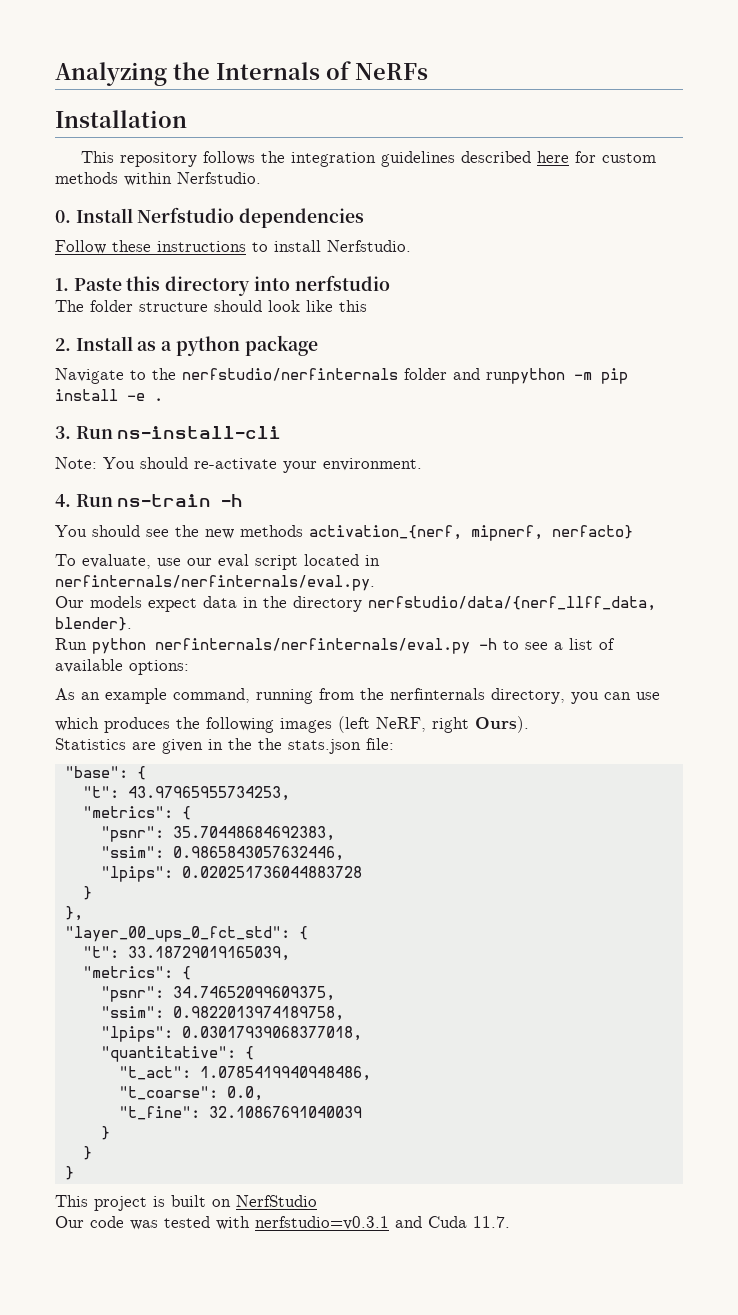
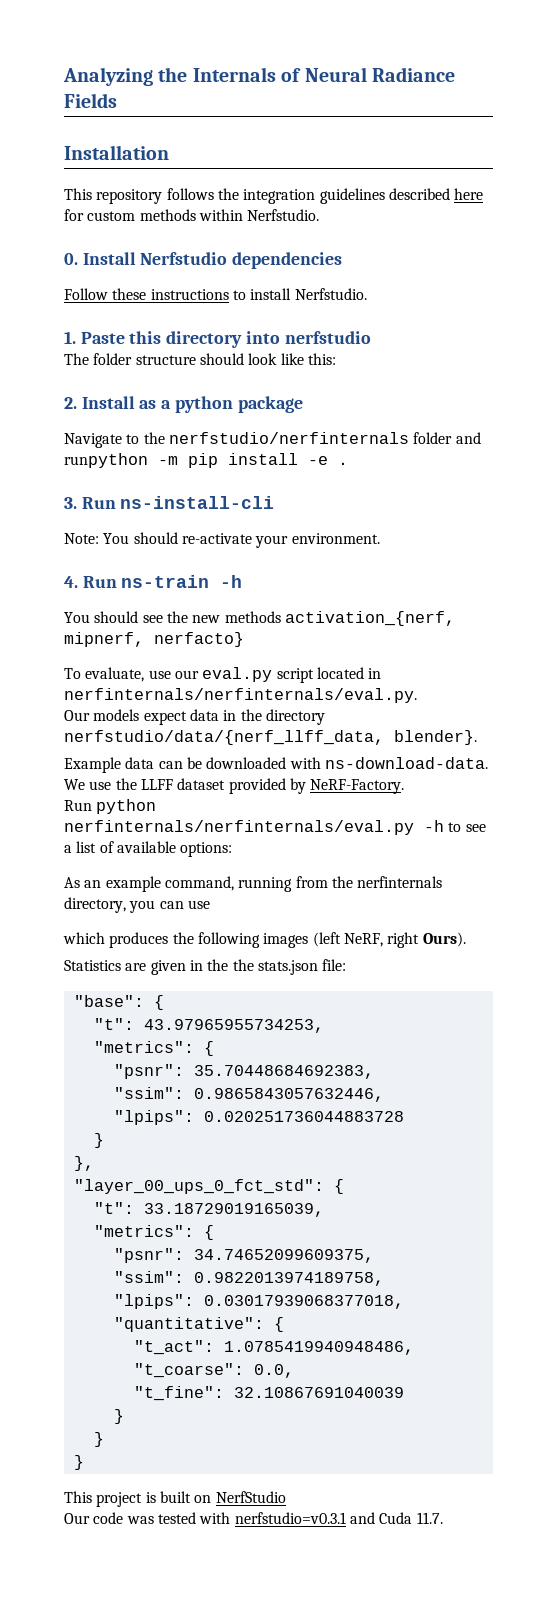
- Analyzing the Internals of NeRFs
+ Analyzing the Internals of Neural Radiance Fields
- The folder structure should look like this
+ The folder structure should look like this:
- To evaluate, use our eval script located in nerfinternals/nerfinternals/eval.py.
+ To evaluate, use our eval.py script located in nerfinternals/nerfinternals/eval.py.
+ Example data can be downloaded with ns-download-data. We use the LLFF dataset provided by NeRF-Factory.

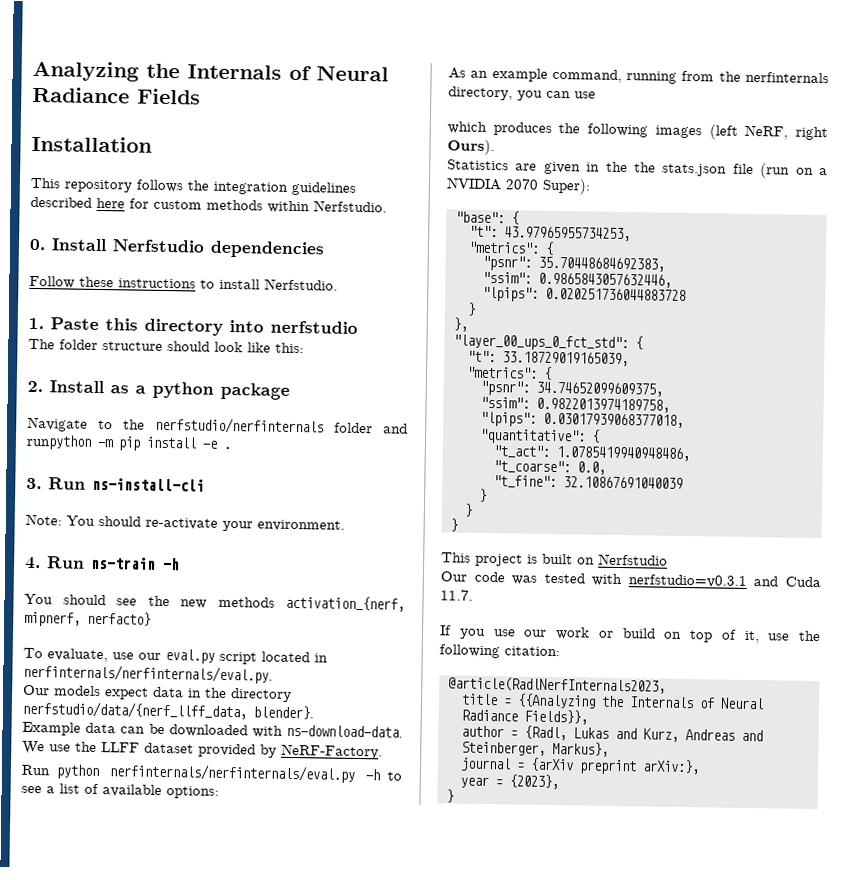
- Statistics are given in the the stats.json file:
+ Statistics are given in the the stats.json file (run on a NVIDIA 2070 Super):
- This project is built on NerfStudio
+ This project is built on Nerfstudio
+ If you use our work or build on top of it, use the following citation:
+ @article(RadlNerfInternals2023,
+ title = {{Analyzing the Internals of Neural Radiance Fields}},
+ author = {Radl, Lukas and Kurz, Andreas and Steinberger, Markus},
+ journal = {arXiv preprint arXiv:},
+ year = {2023},
+ }

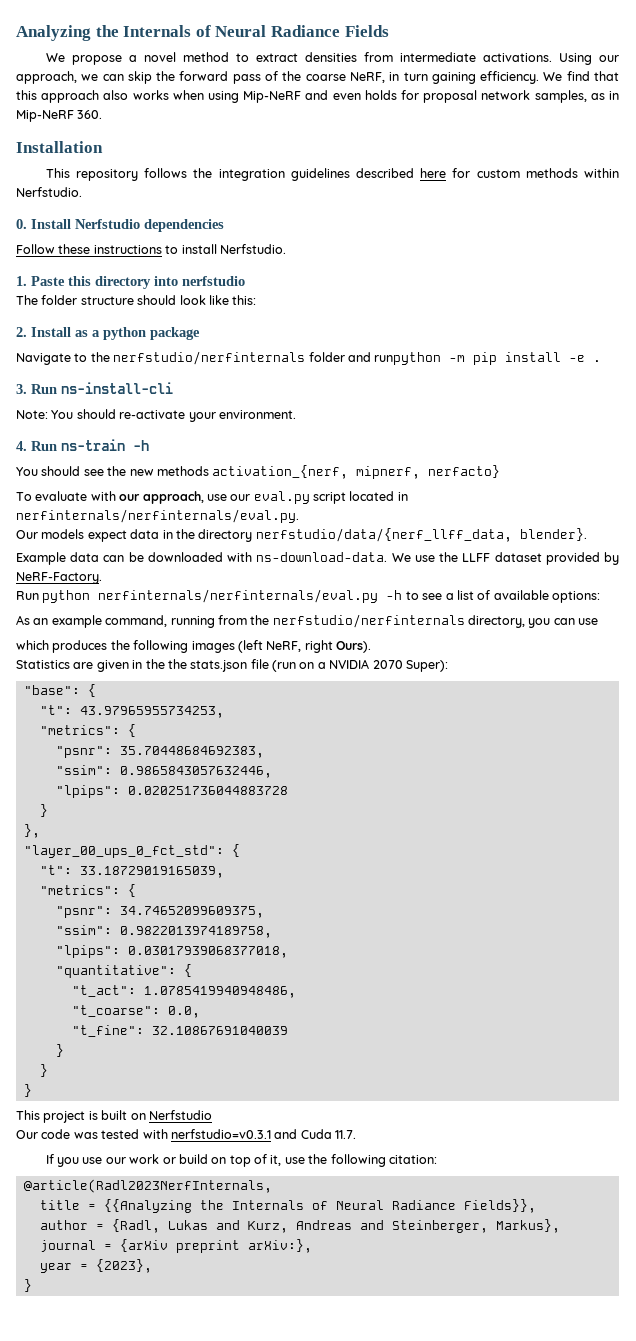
+ We propose a novel method to extract densities from intermediate activations. Using our approach, we can skip the forward pass of the coarse NeRF, in turn gaining efficiency. We find that this approach also works when using Mip-NeRF and even holds for proposal network samples, as in Mip-NeRF 360.
- To evaluate, use our eval.py script located in nerfinternals/nerfinternals/eval.py.
+ To evaluate with our approach, use our eval.py script located in nerfinternals/nerfinternals/eval.py.
- As an example command, running from the nerfinternals directory, you can use
+ As an example command, running from the nerfstudio/nerfinternals directory, you can use
- @article(RadlNerfInternals2023,
+ @article(Radl2023NerfInternals,

